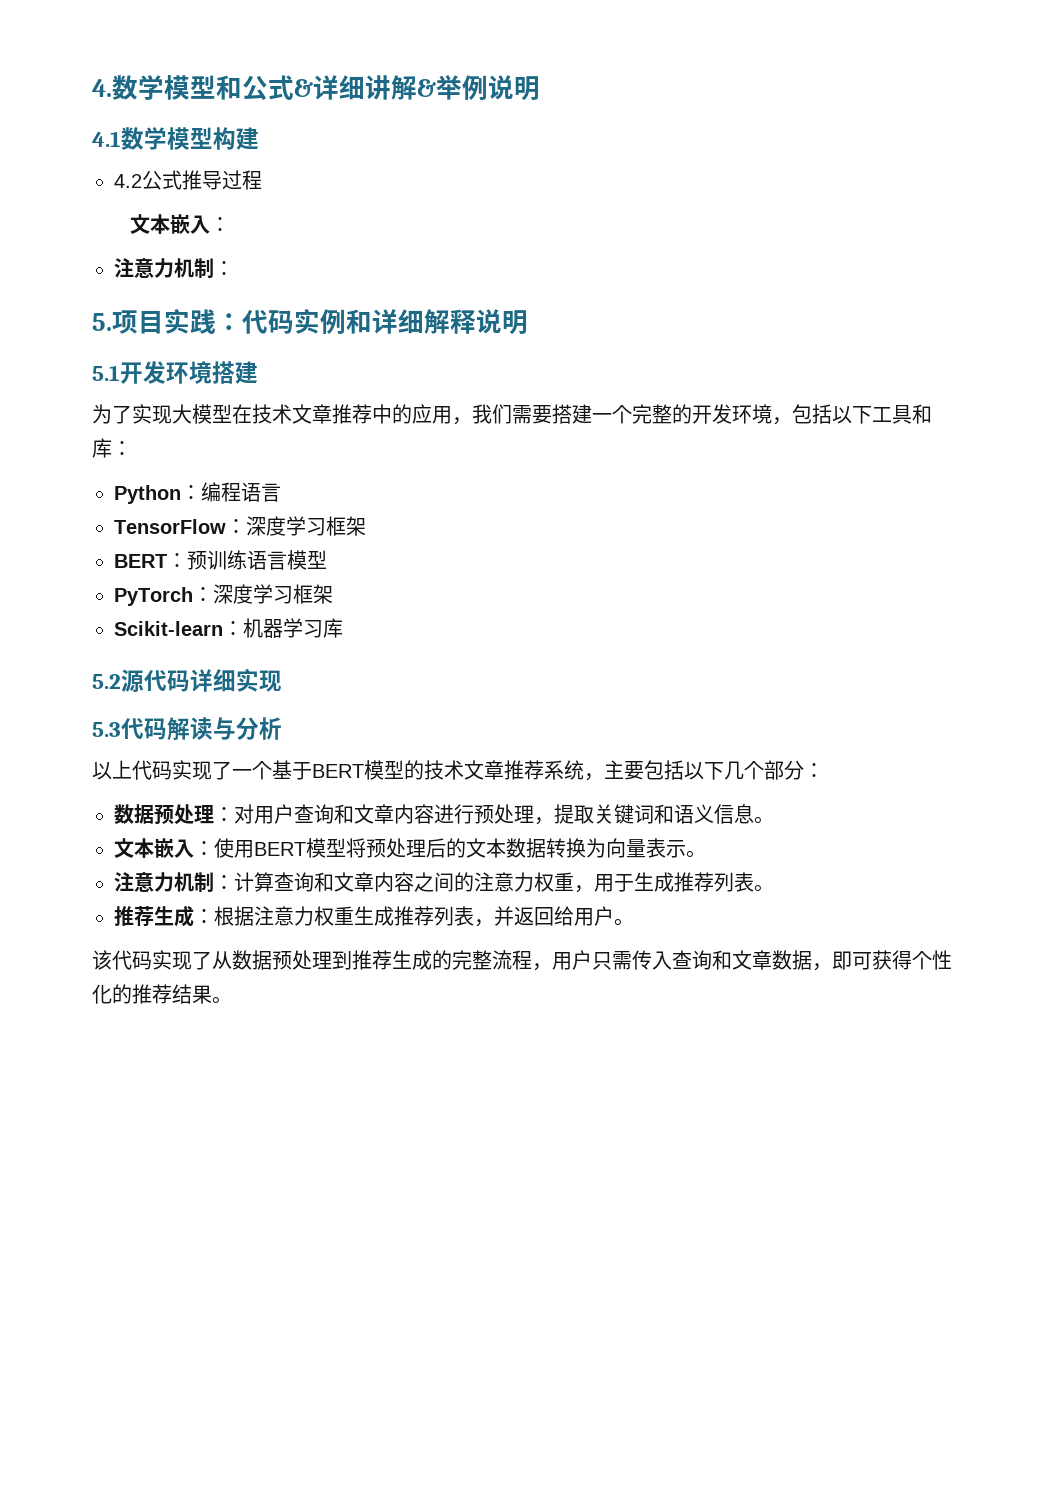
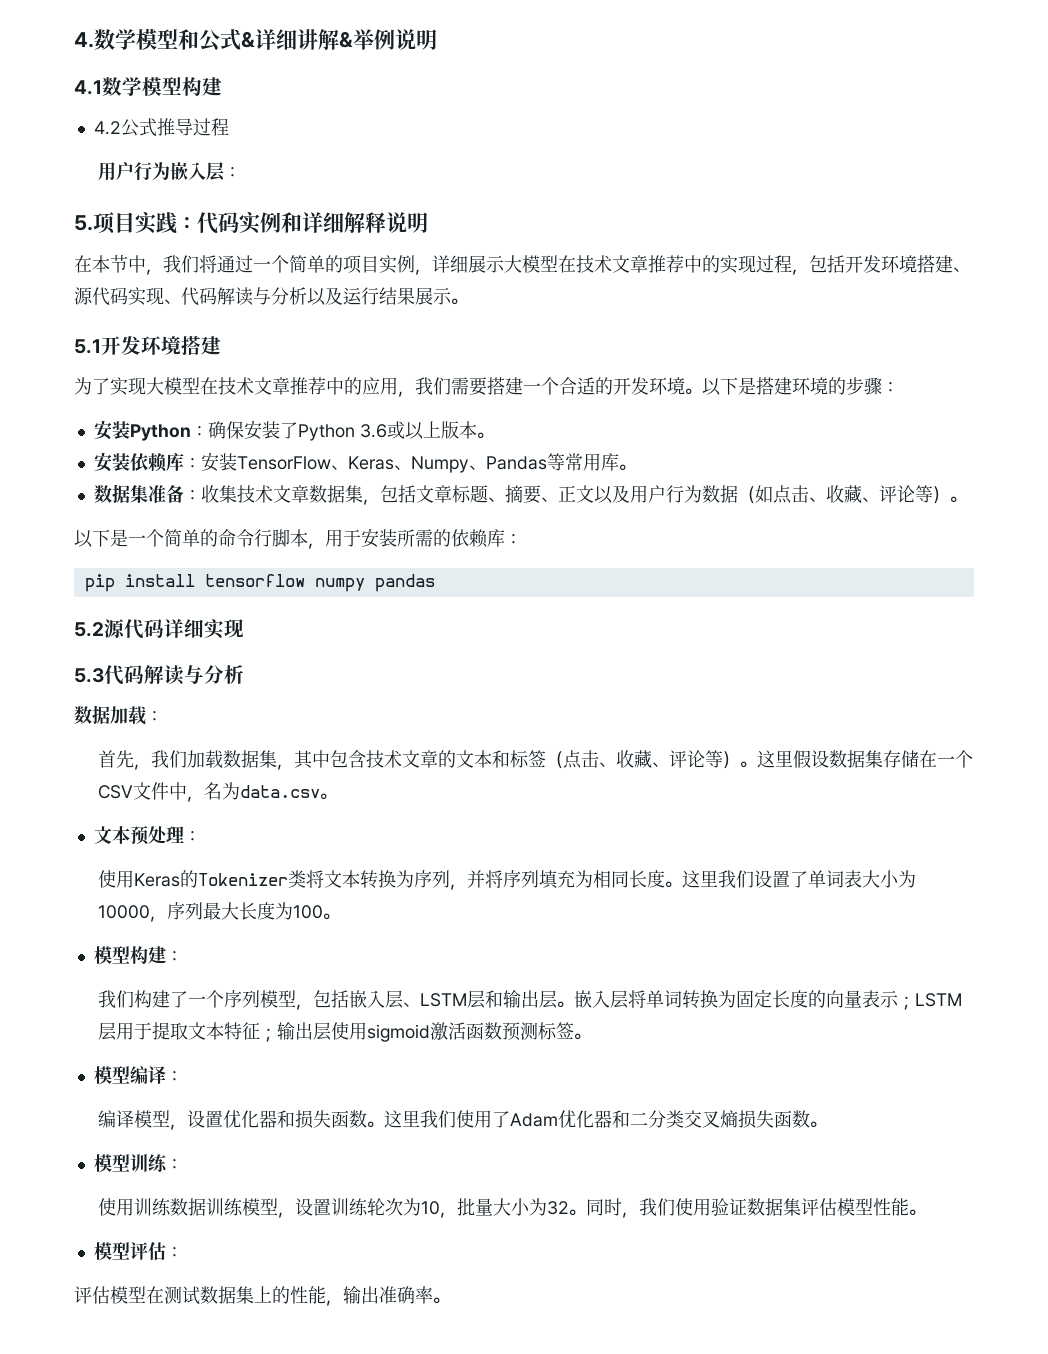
  4.2公式推导过程
- 文本嵌入：
- 注意力机制：
+ 用户行为嵌入层：
+ 在本节中，我们将通过一个简单的项目实例，详细展示大模型在技术文章推荐中的实现过程，包括开发环境搭建、源代码实现、代码解读与分析以及运行结果展示。
- 为了实现大模型在技术文章推荐中的应用，我们需要搭建一个完整的开发环境，包括以下工具和库：
- Python：编程语言
- TensorFlow：深度学习框架
- BERT：预训练语言模型
- PyTorch：深度学习框架
- Scikit-learn：机器学习库
+ 为了实现大模型在技术文章推荐中的应用，我们需要搭建一个合适的开发环境。以下是搭建环境的步骤：
+ 安装Python：确保安装了Python 3.6或以上版本。
+ 安装依赖库：安装TensorFlow、Keras、Numpy、Pandas等常用库。
+ 数据集准备：收集技术文章数据集，包括文章标题、摘要、正文以及用户行为数据（如点击、收藏、评论等）。
+ 以下是一个简单的命令行脚本，用于安装所需的依赖库：
+ pip install tensorflow numpy pandas
- 以上代码实现了一个基于BERT模型的技术文章推荐系统，主要包括以下几个部分：
- 数据预处理：对用户查询和文章内容进行预处理，提取关键词和语义信息。
- 文本嵌入：使用BERT模型将预处理后的文本数据转换为向量表示。
- 注意力机制：计算查询和文章内容之间的注意力权重，用于生成推荐列表。
- 推荐生成：根据注意力权重生成推荐列表，并返回给用户。
- 该代码实现了从数据预处理到推荐生成的完整流程，用户只需传入查询和文章数据，即可获得个性化的推荐结果。
+ 数据加载：
+ 首先，我们加载数据集，其中包含技术文章的文本和标签（点击、收藏、评论等）。这里假设数据集存储在一个CSV文件中，名为data.csv。
+ 文本预处理：
+ 使用Keras的Tokenizer类将文本转换为序列，并将序列填充为相同长度。这里我们设置了单词表大小为10000，序列最大长度为100。
+ 模型构建：
+ 我们构建了一个序列模型，包括嵌入层、LSTM层和输出层。嵌入层将单词转换为固定长度的向量表示；LSTM层用于提取文本特征；输出层使用sigmoid激活函数预测标签。
+ 模型编译：
+ 编译模型，设置优化器和损失函数。这里我们使用了Adam优化器和二分类交叉熵损失函数。
+ 模型训练：
+ 使用训练数据训练模型，设置训练轮次为10，批量大小为32。同时，我们使用验证数据集评估模型性能。
+ 模型评估：
+ 评估模型在测试数据集上的性能，输出准确率。

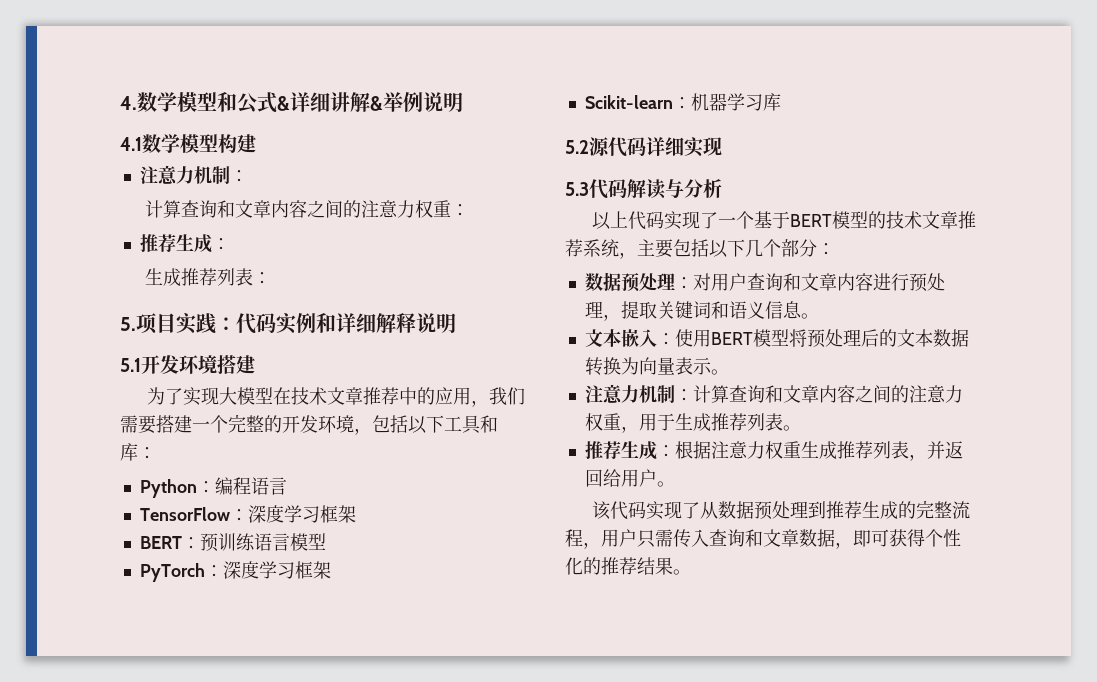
  4.1数学模型构建
- 4.2公式推导过程
- 用户行为嵌入层：
+ 注意力机制：
+ 计算查询和文章内容之间的注意力权重：
+ 推荐生成：
+ 生成推荐列表：
- 在本节中，我们将通过一个简单的项目实例，详细展示大模型在技术文章推荐中的实现过程，包括开发环境搭建、源代码实现、代码解读与分析以及运行结果展示。
- 为了实现大模型在技术文章推荐中的应用，我们需要搭建一个合适的开发环境。以下是搭建环境的步骤：
- 安装Python：确保安装了Python 3.6或以上版本。
- 安装依赖库：安装TensorFlow、Keras、Numpy、Pandas等常用库。
- 数据集准备：收集技术文章数据集，包括文章标题、摘要、正文以及用户行为数据（如点击、收藏、评论等）。
- 以下是一个简单的命令行脚本，用于安装所需的依赖库：
- pip install tensorflow numpy pandas
+ 为了实现大模型在技术文章推荐中的应用，我们需要搭建一个完整的开发环境，包括以下工具和库：
+ Python：编程语言
+ TensorFlow：深度学习框架
+ BERT：预训练语言模型
+ PyTorch：深度学习框架
+ Scikit-learn：机器学习库
- 数据加载：
- 首先，我们加载数据集，其中包含技术文章的文本和标签（点击、收藏、评论等）。这里假设数据集存储在一个CSV文件中，名为data.csv。
- 文本预处理：
- 使用Keras的Tokenizer类将文本转换为序列，并将序列填充为相同长度。这里我们设置了单词表大小为10000，序列最大长度为100。
- 模型构建：
- 我们构建了一个序列模型，包括嵌入层、LSTM层和输出层。嵌入层将单词转换为固定长度的向量表示；LSTM层用于提取文本特征；输出层使用sigmoid激活函数预测标签。
- 模型编译：
- 编译模型，设置优化器和损失函数。这里我们使用了Adam优化器和二分类交叉熵损失函数。
- 模型训练：
- 使用训练数据训练模型，设置训练轮次为10，批量大小为32。同时，我们使用验证数据集评估模型性能。
- 模型评估：
- 评估模型在测试数据集上的性能，输出准确率。
+ 以上代码实现了一个基于BERT模型的技术文章推荐系统，主要包括以下几个部分：
+ 数据预处理：对用户查询和文章内容进行预处理，提取关键词和语义信息。
+ 文本嵌入：使用BERT模型将预处理后的文本数据转换为向量表示。
+ 注意力机制：计算查询和文章内容之间的注意力权重，用于生成推荐列表。
+ 推荐生成：根据注意力权重生成推荐列表，并返回给用户。
+ 该代码实现了从数据预处理到推荐生成的完整流程，用户只需传入查询和文章数据，即可获得个性化的推荐结果。

